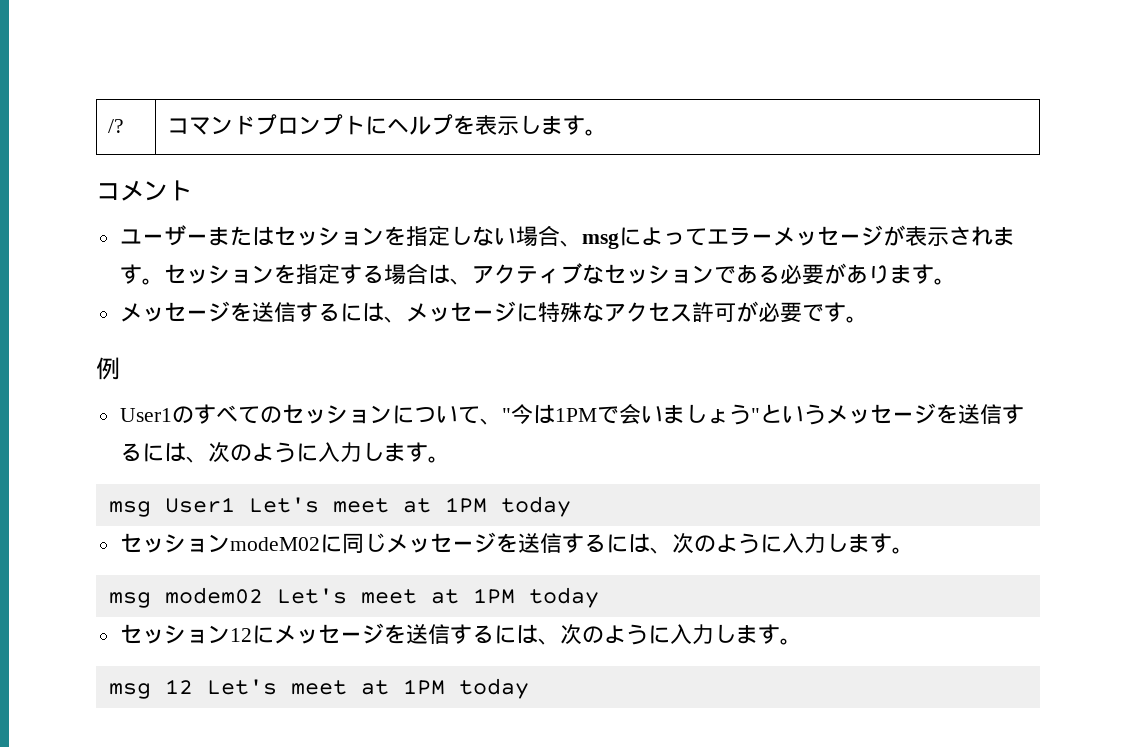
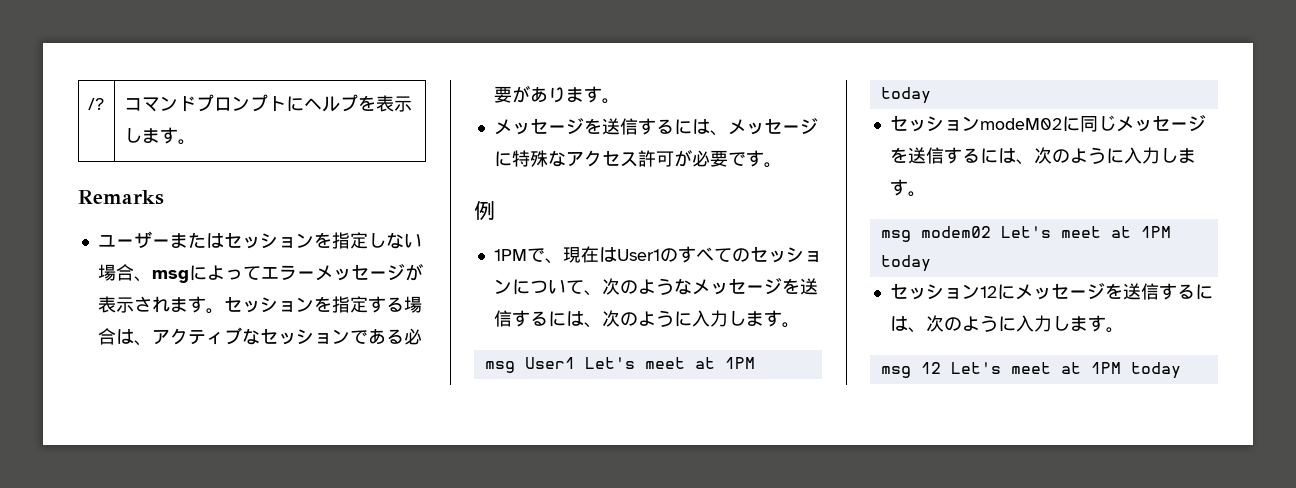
- コメント
+ Remarks
- User1のすべてのセッションについて、"今は1PMで会いましょう"というメッセージを送信するには、次のように入力します。
+ 1PMで、現在はUser1のすべてのセッションについて、次のようなメッセージを送信するには、次のように入力します。

